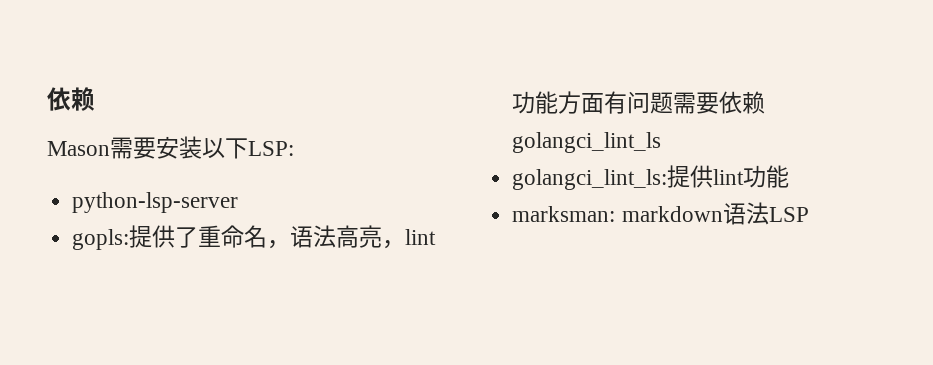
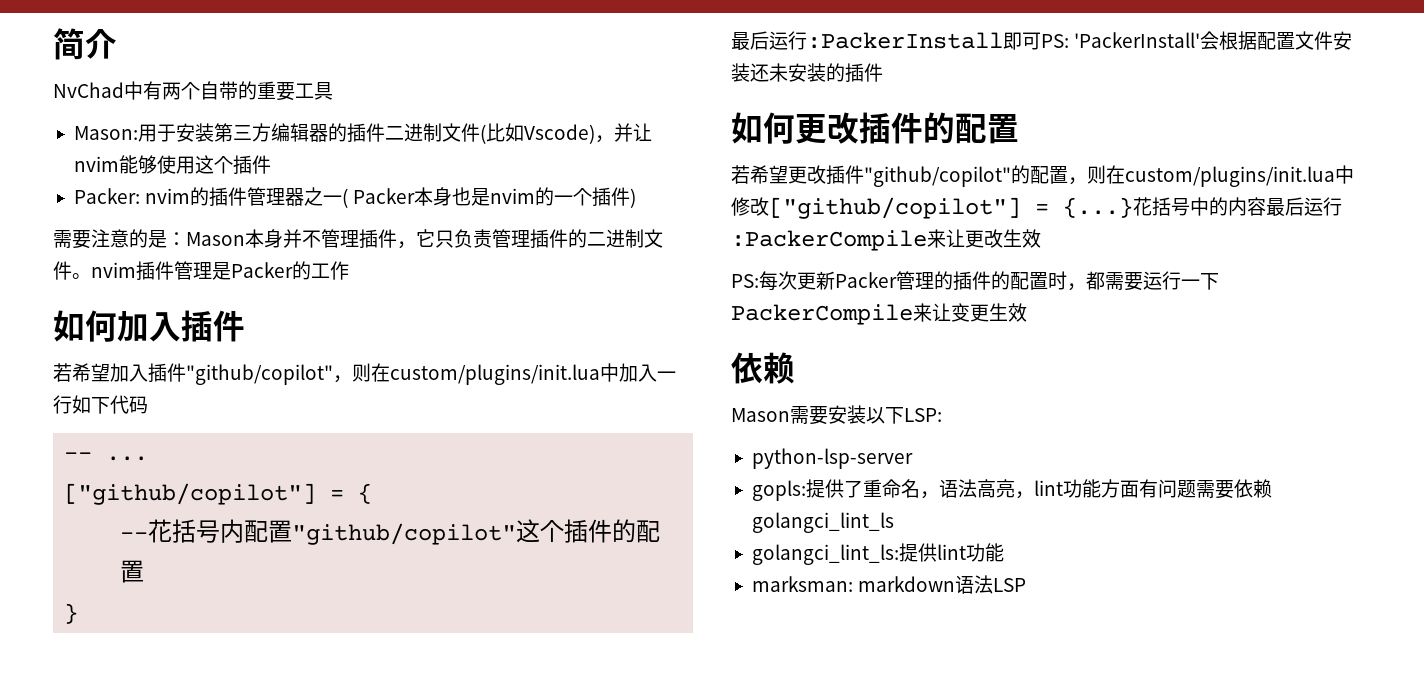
+ 简介
+ NvChad中有两个自带的重要工具
+ Mason:用于安装第三方编辑器的插件二进制文件(比如Vscode)，并让nvim能够使用这个插件
+ Packer: nvim的插件管理器之一( Packer本身也是nvim的一个插件)
+ 需要注意的是：Mason本身并不管理插件，它只负责管理插件的二进制文件。nvim插件管理是Packer的工作
+ 如何加入插件
+ 若希望加入插件"github/copilot"，则在custom/plugins/init.lua中加入一行如下代码
+ -- ...
+ ["github/copilot"] = {
+ --花括号内配置"github/copilot"这个插件的配置
+ }
+ 最后运行:PackerInstall即可PS: 'PackerInstall'会根据配置文件安装还未安装的插件
+ 如何更改插件的配置
+ 若希望更改插件"github/copilot"的配置，则在custom/plugins/init.lua中修改["github/copilot"] = {...}花括号中的内容最后运行:PackerCompile来让更改生效
+ PS:每次更新Packer管理的插件的配置时，都需要运行一下PackerCompile来让变更生效

